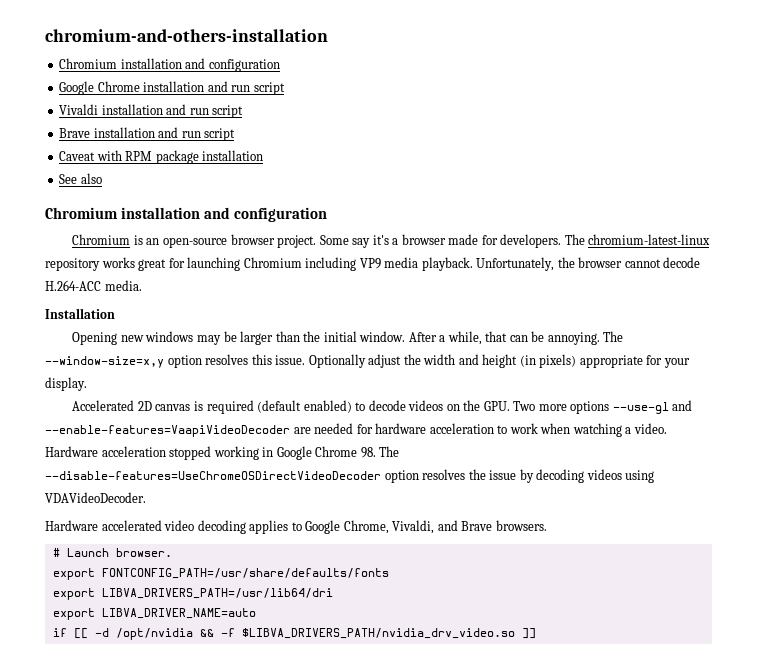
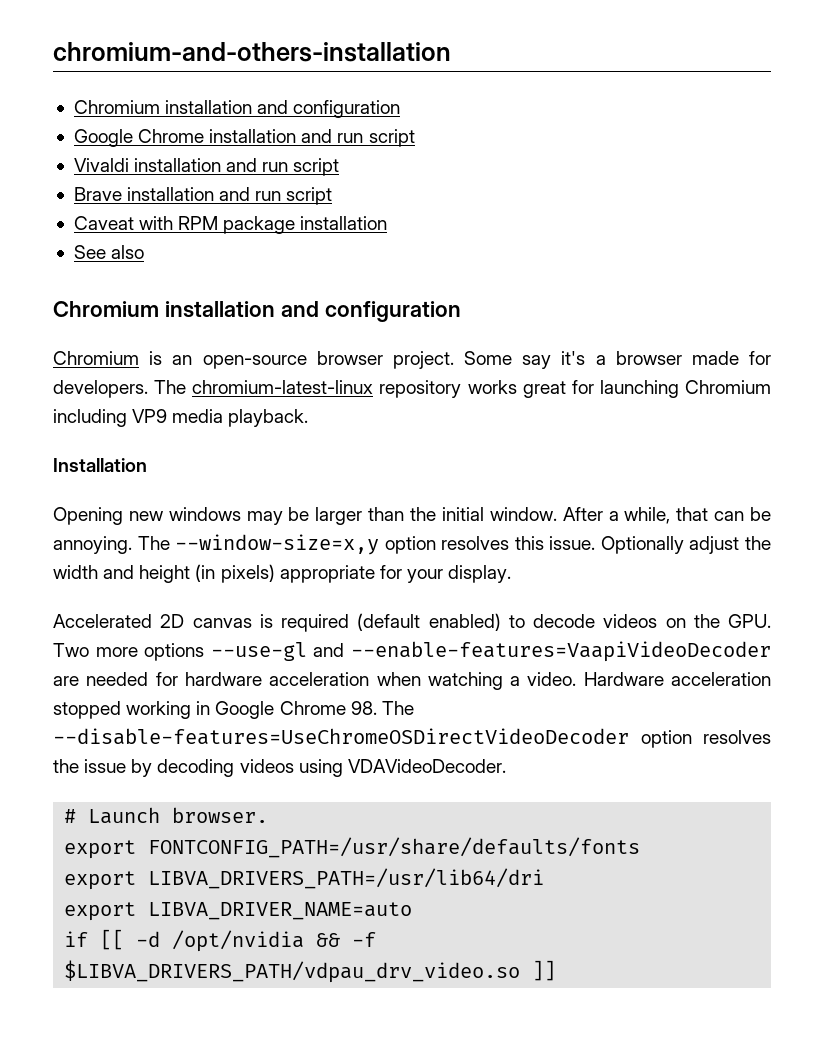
- Unfortunately, the browser cannot decode H.264-ACC media.
- Accelerated 2D canvas is required (default enabled) to decode videos on the GPU. Two more options --use-gl and --enable-features=VaapiVideoDecoder are needed for hardware acceleration to work when watching a video.
+ Accelerated 2D canvas is required (default enabled) to decode videos on the GPU. Two more options --use-gl and --enable-features=VaapiVideoDecoder are needed for hardware acceleration when watching a video.
- Hardware accelerated video decoding applies to Google Chrome, Vivaldi, and Brave browsers.
- if [[ -d /opt/nvidia && -f $LIBVA_DRIVERS_PATH/nvidia_drv_video.so ]]
+ if [[ -d /opt/nvidia && -f $LIBVA_DRIVERS_PATH/vdpau_drv_video.so ]]

